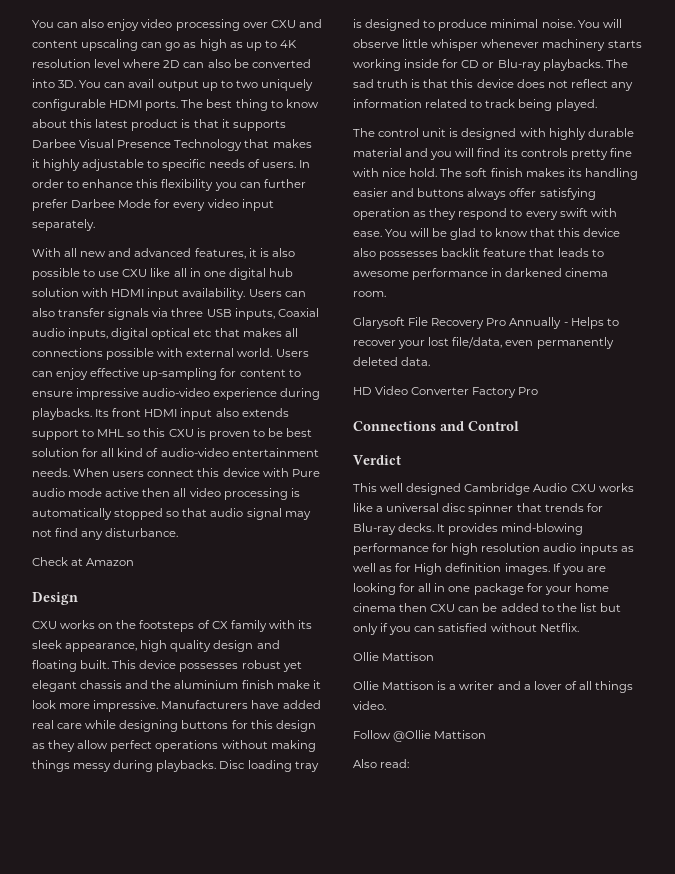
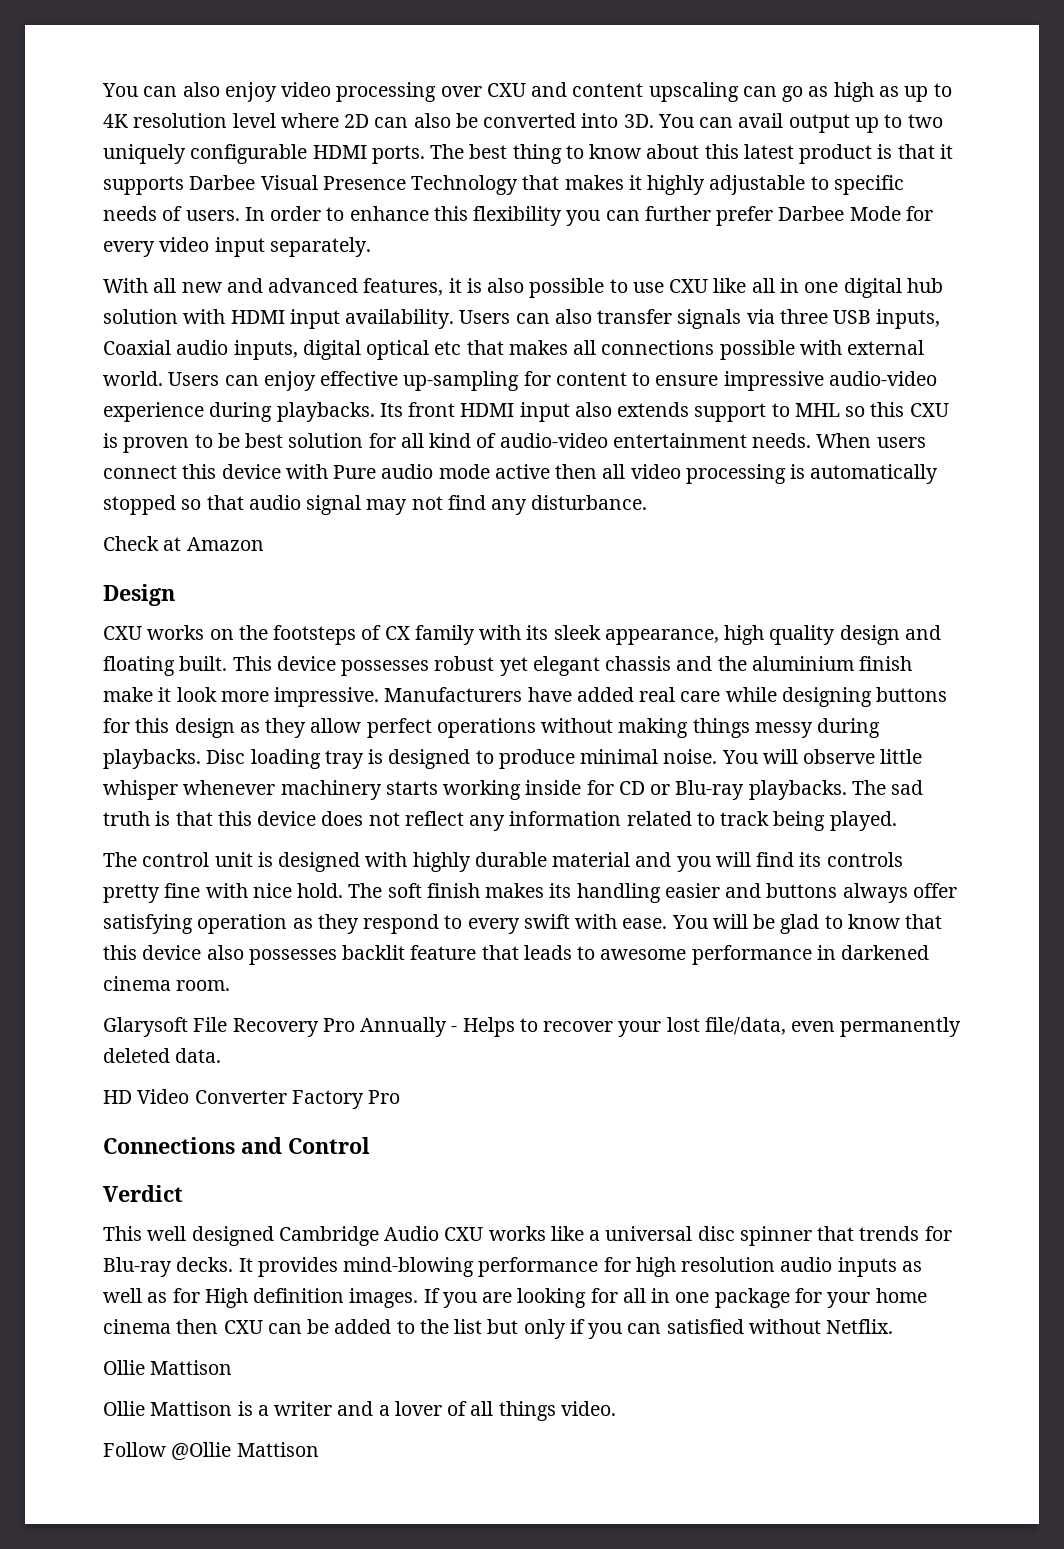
- Also read:

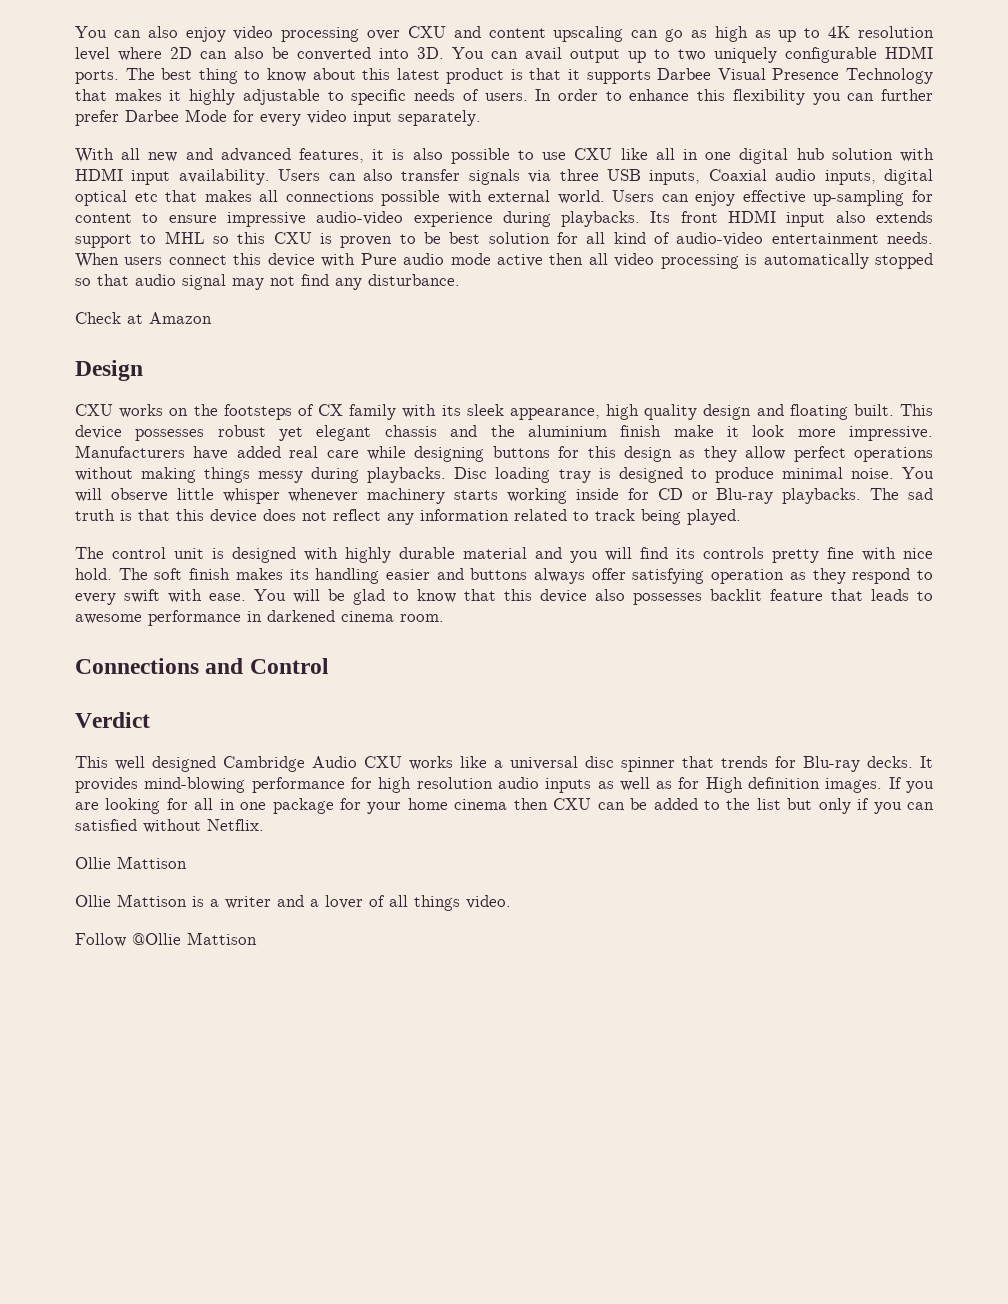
- Glarysoft File Recovery Pro Annually - Helps to recover your lost file/data, even permanently deleted data.
- HD Video Converter Factory Pro

